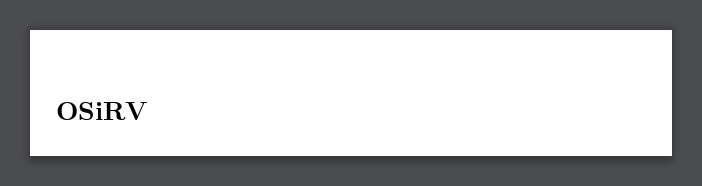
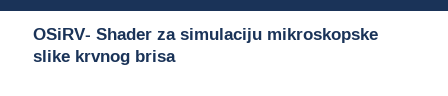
- OSiRV
+ OSiRV- Shader za simulaciju mikroskopske slike krvnog brisa

